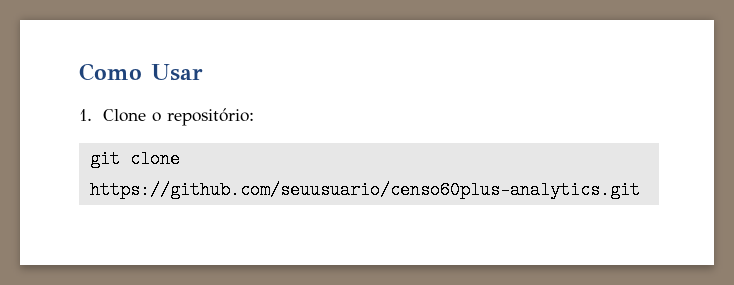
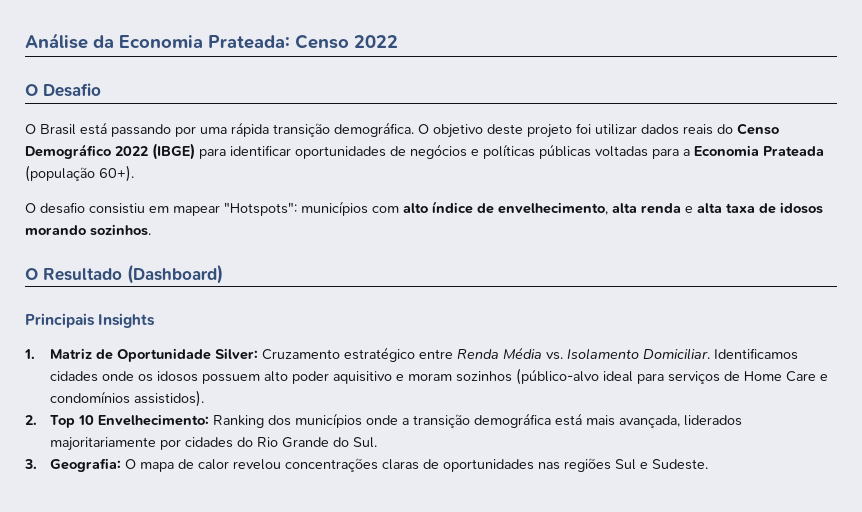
- Como Usar
- 1. Clone o repositório:
- git clone https://github.com/seuusuario/censo60plus-analytics.git
+ Análise da Economia Prateada: Censo 2022
+ O Desafio
+ O Brasil está passando por uma rápida transição demográfica. O objetivo deste projeto foi utilizar dados reais do Censo Demográfico 2022 (IBGE) para identificar oportunidades de negócios e políticas públicas voltadas para a Economia Prateada (população 60+).
+ O desafio consistiu em mapear "Hotspots": municípios com alto índice de envelhecimento, alta renda e alta taxa de idosos morando sozinhos.
+ O Resultado (Dashboard)
+ Principais Insights
+ 1. Matriz de Oportunidade Silver: Cruzamento estratégico entre Renda Média vs. Isolamento Domiciliar. Identificamos cidades onde os idosos possuem alto poder aquisitivo e moram sozinhos (público-alvo ideal para serviços de Home Care e condomínios assistidos).
+ 2. Top 10 Envelhecimento: Ranking dos municípios onde a transição demográfica está mais avançada, liderados majoritariamente por cidades do Rio Grande do Sul.
+ 3. Geografia: O mapa de calor revelou concentrações claras de oportunidades nas regiões Sul e Sudeste.

